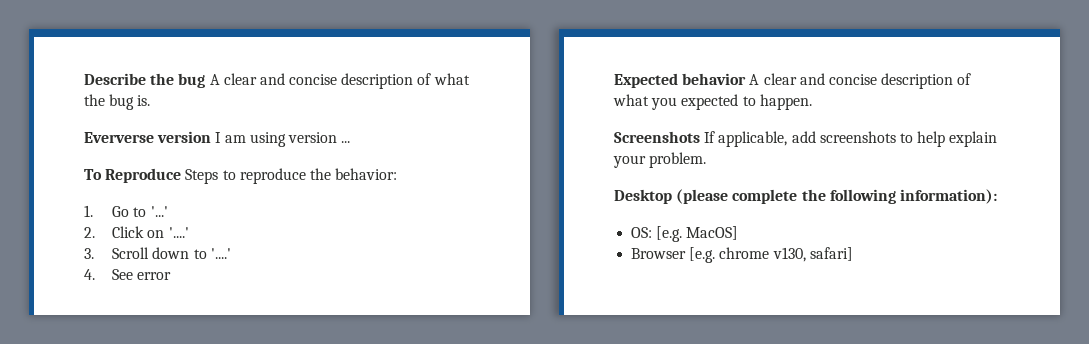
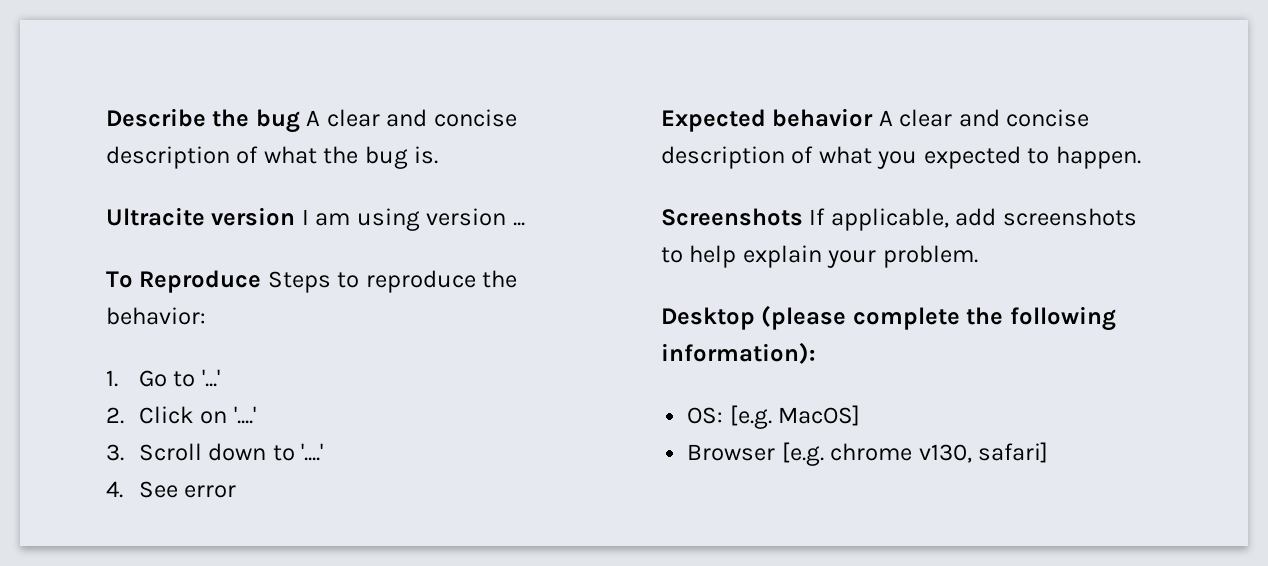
- Eververse version I am using version ...
+ Ultracite version I am using version ...

